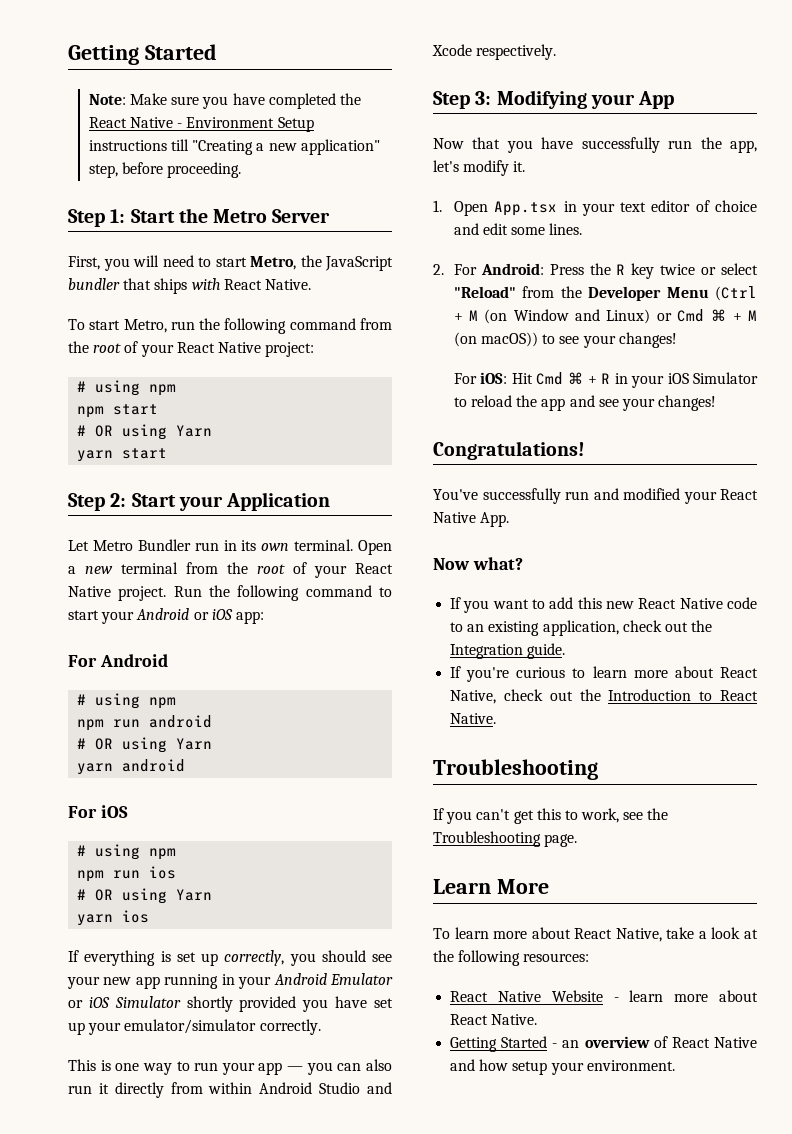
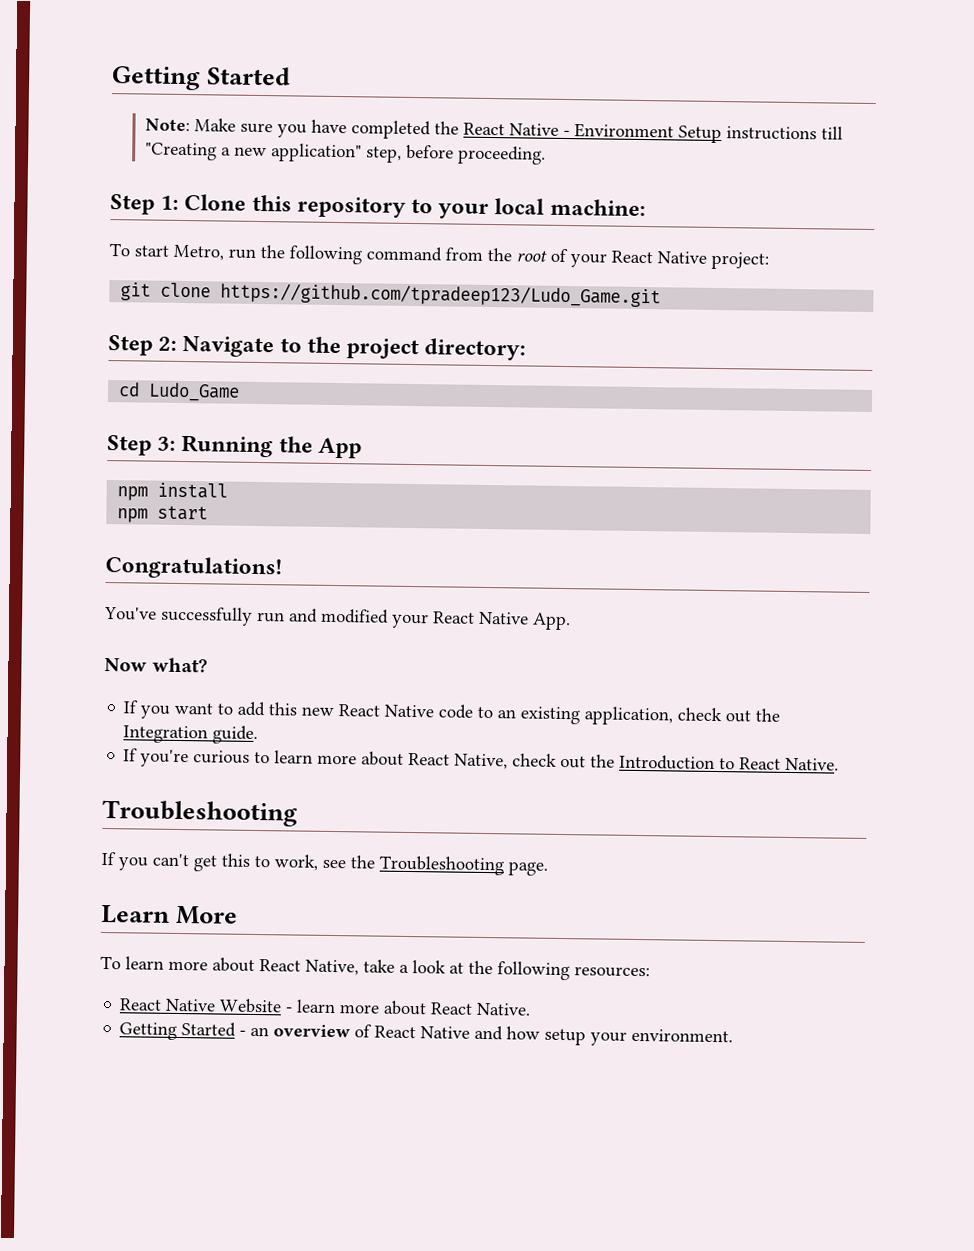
- Step 1: Start the Metro Server
- First, you will need to start Metro, the JavaScript bundler that ships with React Native.
+ Step 1: Clone this repository to your local machine:
  To start Metro, run the following command from the root of your React Native project:
- # using npm
+ git clone https://github.com/tpradeep123/Ludo_Game.git
+ Step 2: Navigate to the project directory:
+ cd Ludo_Game
+ Step 3: Running the App
+ npm install
  npm start
- # OR using Yarn
- yarn start
- Step 2: Start your Application
- Let Metro Bundler run in its own terminal. Open a new terminal from the root of your React Native project. Run the following command to start your Android or iOS app:
- For Android
- # using npm
- npm run android
- # OR using Yarn
- yarn android
- For iOS
- # using npm
- npm run ios
- # OR using Yarn
- yarn ios
- If everything is set up correctly, you should see your new app running in your Android Emulator or iOS Simulator shortly provided you have set up your emulator/simulator correctly.
- This is one way to run your app — you can also run it directly from within Android Studio and Xcode respectively.
- Step 3: Modifying your App
- Now that you have successfully run the app, let's modify it.
- 1. Open App.tsx in your text editor of choice and edit some lines.
- 2. For Android: Press the R key twice or select "Reload" from the Developer Menu (Ctrl + M (on Window and Linux) or Cmd ⌘ + M (on macOS)) to see your changes!
- For iOS: Hit Cmd ⌘ + R in your iOS Simulator to reload the app and see your changes!

